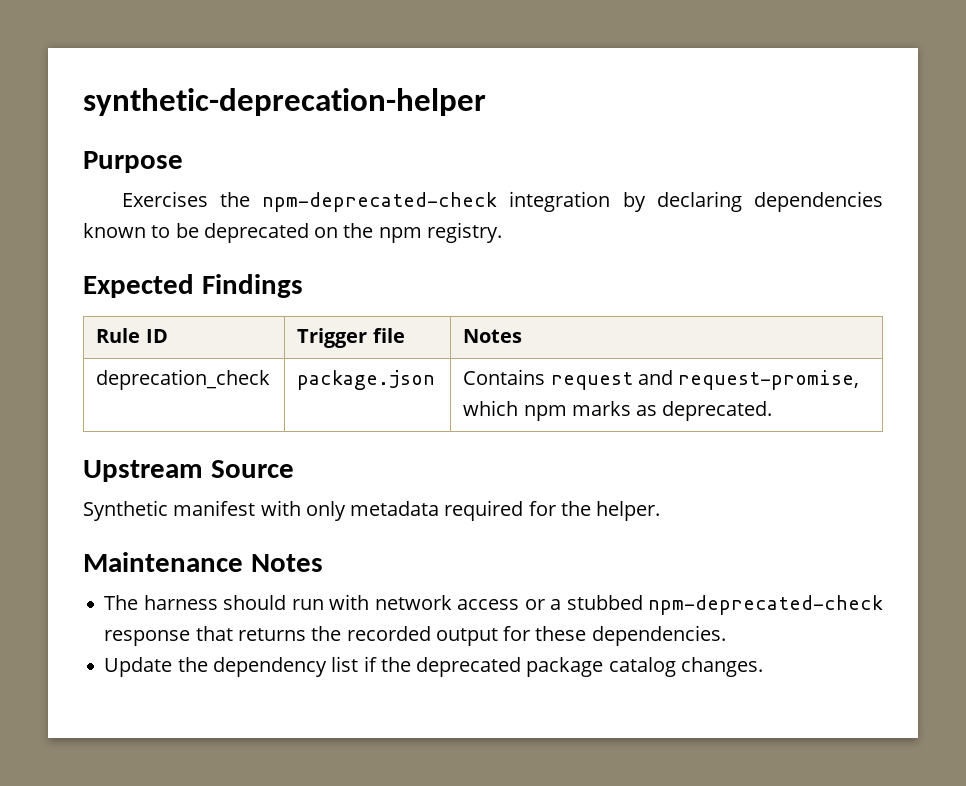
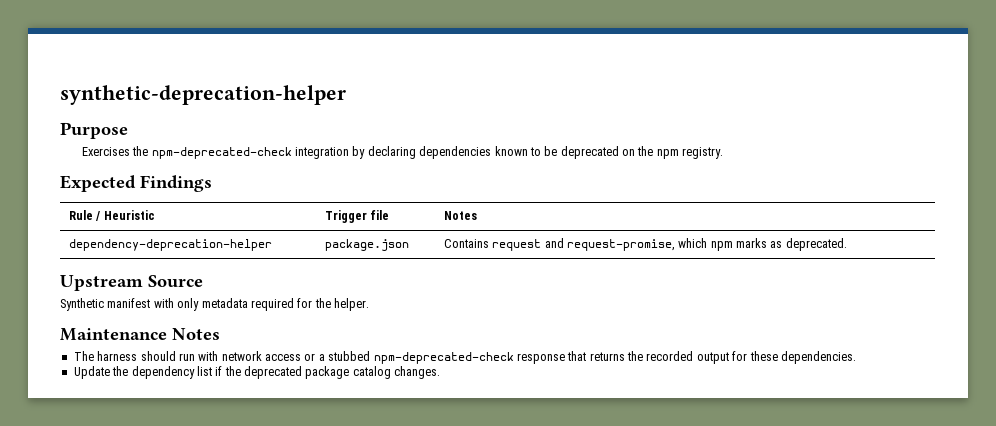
- Rule ID | Trigger file | Notes
+ Rule / Heuristic | Trigger file | Notes
- deprecation_check | package.json | Contains request and request-promise, which npm marks as deprecated.
+ dependency-deprecation-helper | package.json | Contains request and request-promise, which npm marks as deprecated.

